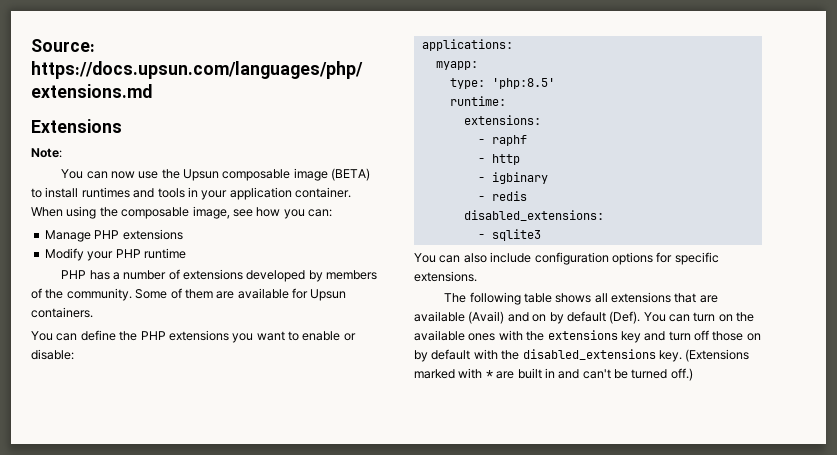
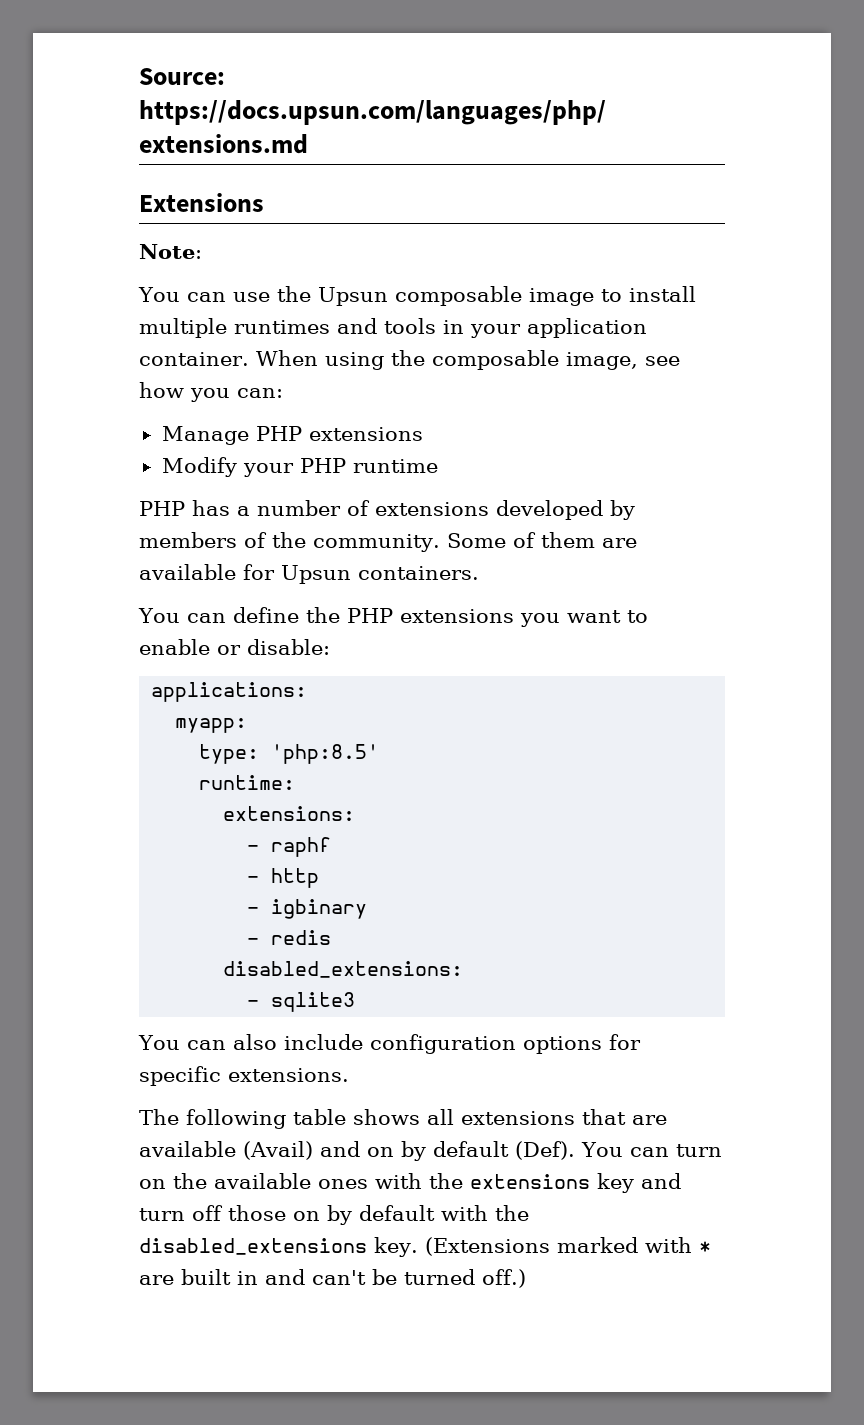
- You can now use the Upsun composable image (BETA) to install runtimes and tools in your application container.
+ You can use the Upsun composable image to install multiple runtimes and tools in your application container.

